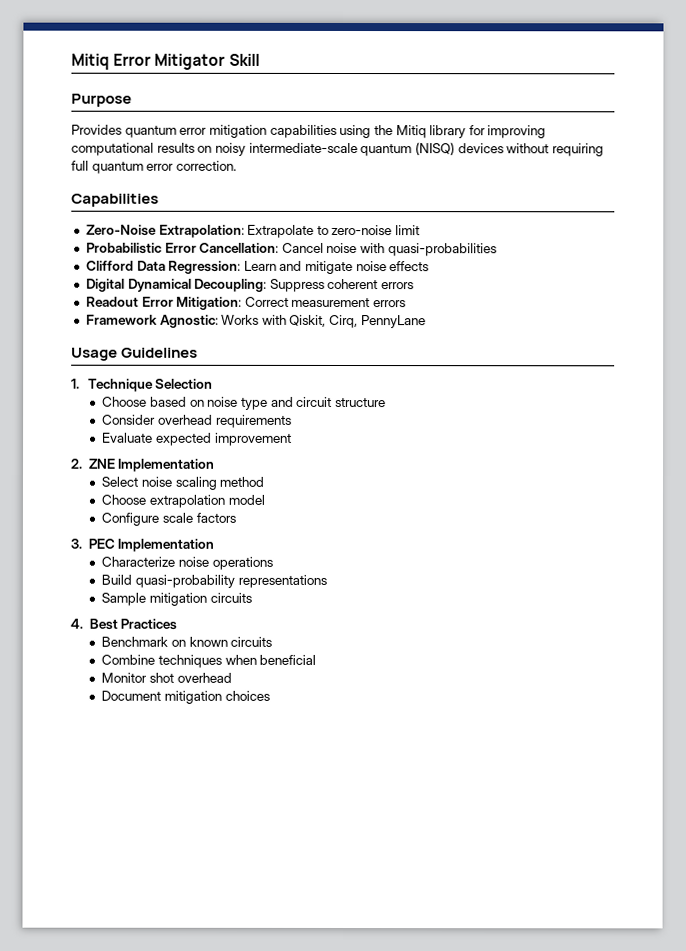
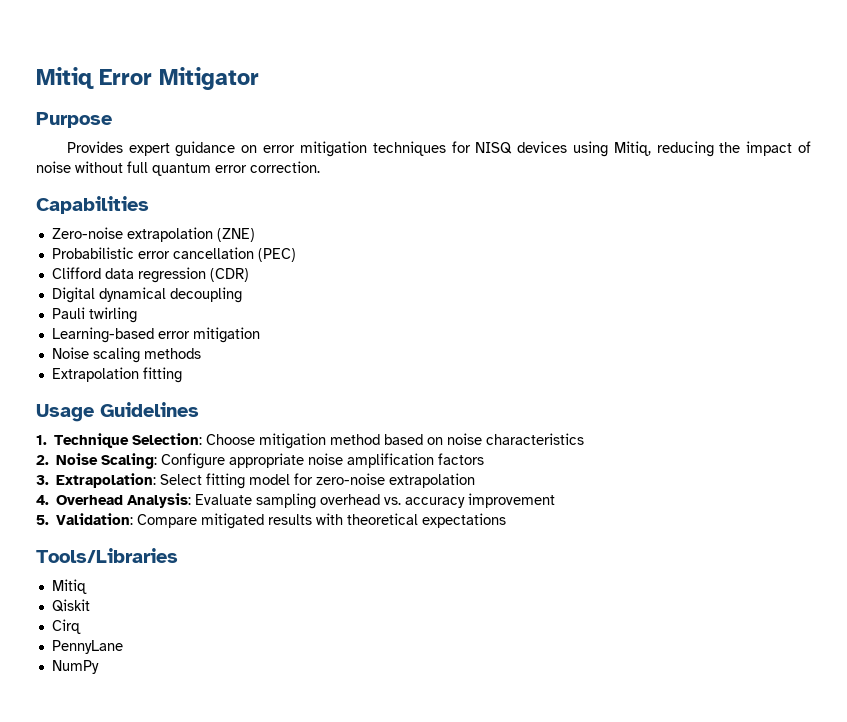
- Mitiq Error Mitigator Skill
+ Mitiq Error Mitigator
- Provides quantum error mitigation capabilities using the Mitiq library for improving computational results on noisy intermediate-scale quantum (NISQ) devices without requiring full quantum error correction.
+ Provides expert guidance on error mitigation techniques for NISQ devices using Mitiq, reducing the impact of noise without full quantum error correction.
- Zero-Noise Extrapolation: Extrapolate to zero-noise limit
- Probabilistic Error Cancellation: Cancel noise with quasi-probabilities
- Clifford Data Regression: Learn and mitigate noise effects
- Digital Dynamical Decoupling: Suppress coherent errors
- Readout Error Mitigation: Correct measurement errors
- Framework Agnostic: Works with Qiskit, Cirq, PennyLane
+ Zero-noise extrapolation (ZNE)
+ Probabilistic error cancellation (PEC)
+ Clifford data regression (CDR)
+ Digital dynamical decoupling
+ Pauli twirling
+ Learning-based error mitigation
+ Noise scaling methods
+ Extrapolation fitting
  Usage Guidelines
- 1. Technique Selection
- Choose based on noise type and circuit structure
- Consider overhead requirements
- Evaluate expected improvement
- 2. ZNE Implementation
- Select noise scaling method
- Choose extrapolation model
- Configure scale factors
- 3. PEC Implementation
- Characterize noise operations
- Build quasi-probability representations
- Sample mitigation circuits
- 4. Best Practices
- Benchmark on known circuits
- Combine techniques when beneficial
- Monitor shot overhead
- Document mitigation choices
+ 1. Technique Selection: Choose mitigation method based on noise characteristics
+ 2. Noise Scaling: Configure appropriate noise amplification factors
+ 3. Extrapolation: Select fitting model for zero-noise extrapolation
+ 4. Overhead Analysis: Evaluate sampling overhead vs. accuracy improvement
+ 5. Validation: Compare mitigated results with theoretical expectations
+ Tools/Libraries
+ Mitiq
+ Qiskit
+ Cirq
+ PennyLane
+ NumPy

